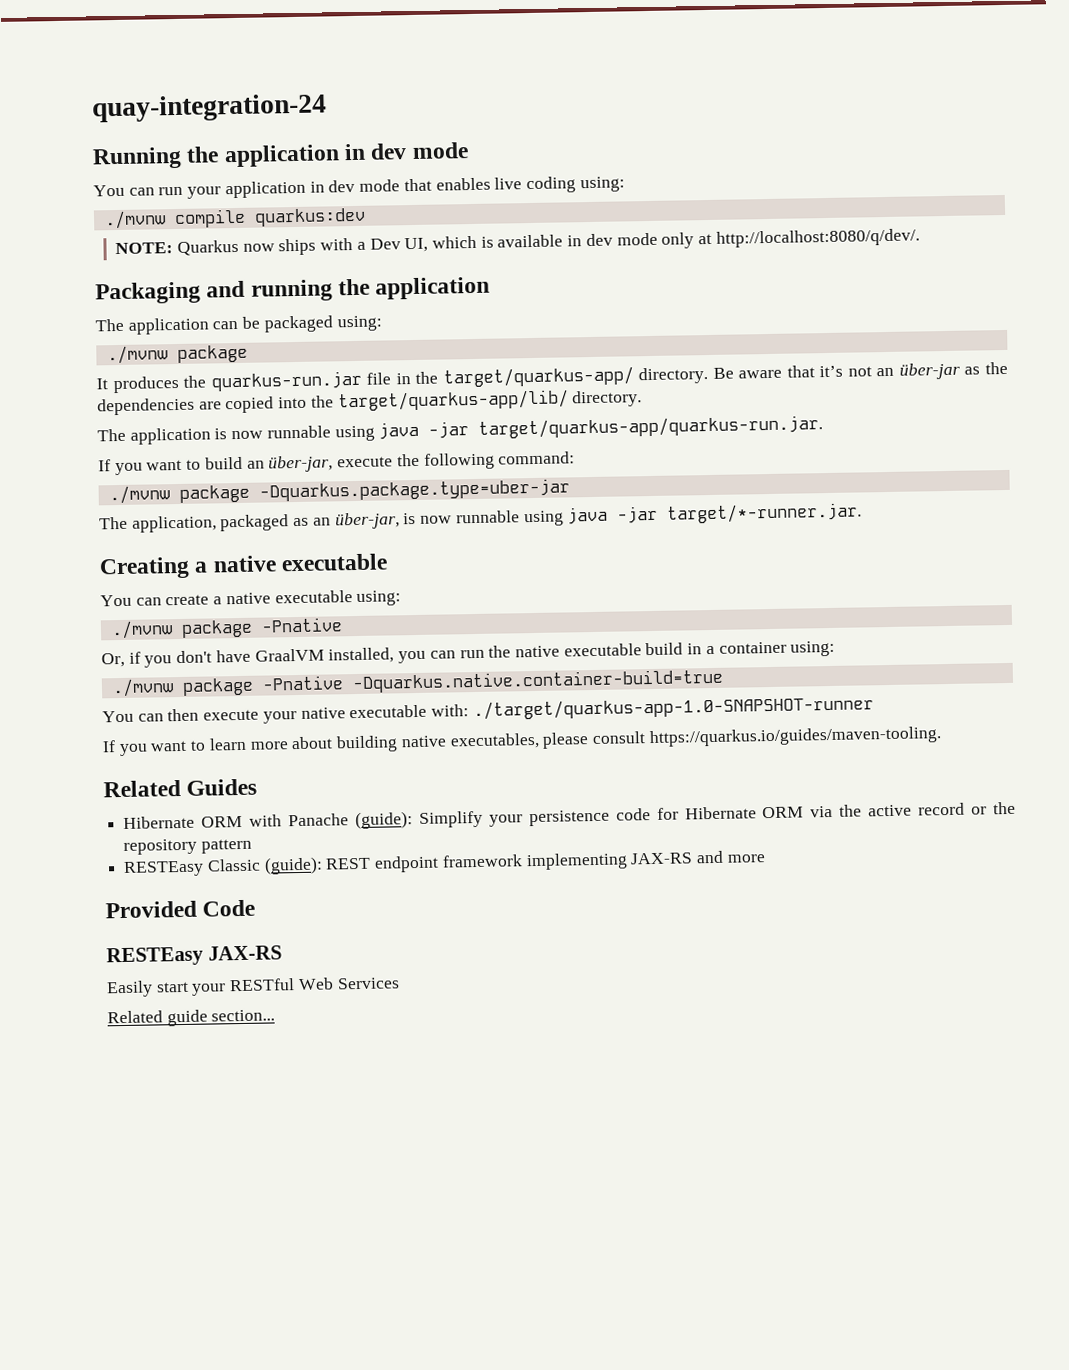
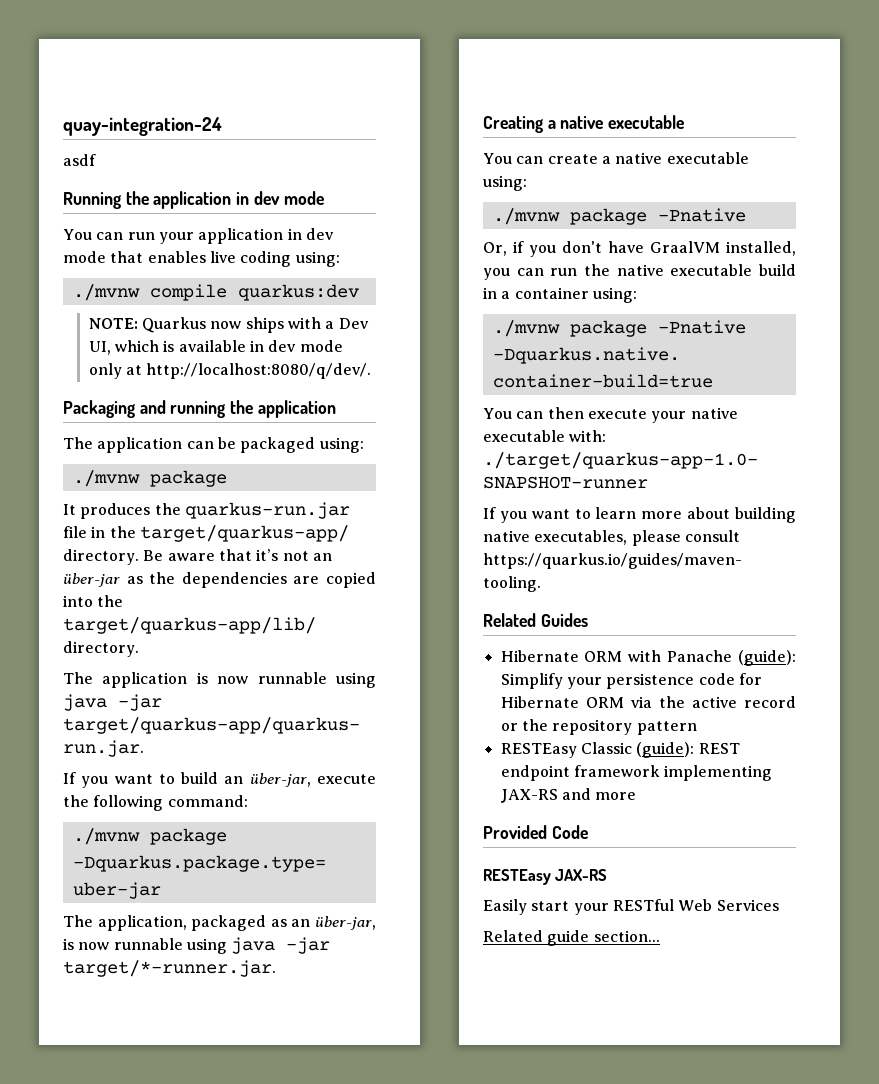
+ asdf

